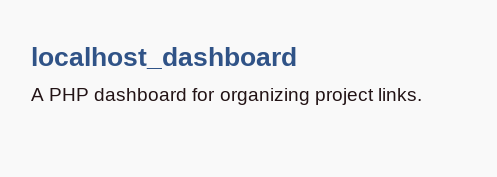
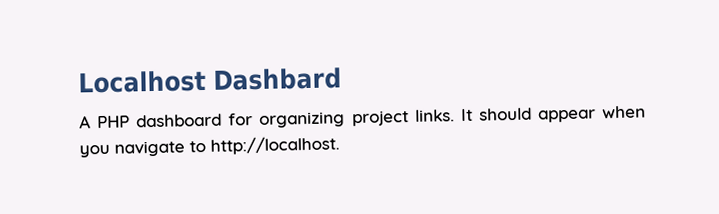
- localhost_dashboard
+ Localhost Dashbard
+ It should appear when you navigate to http://localhost.

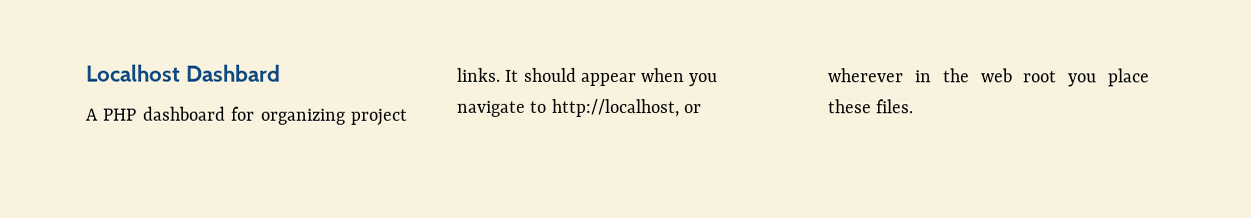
- It should appear when you navigate to http://localhost.
+ It should appear when you navigate to http://localhost, or wherever in the web root you place these files.

